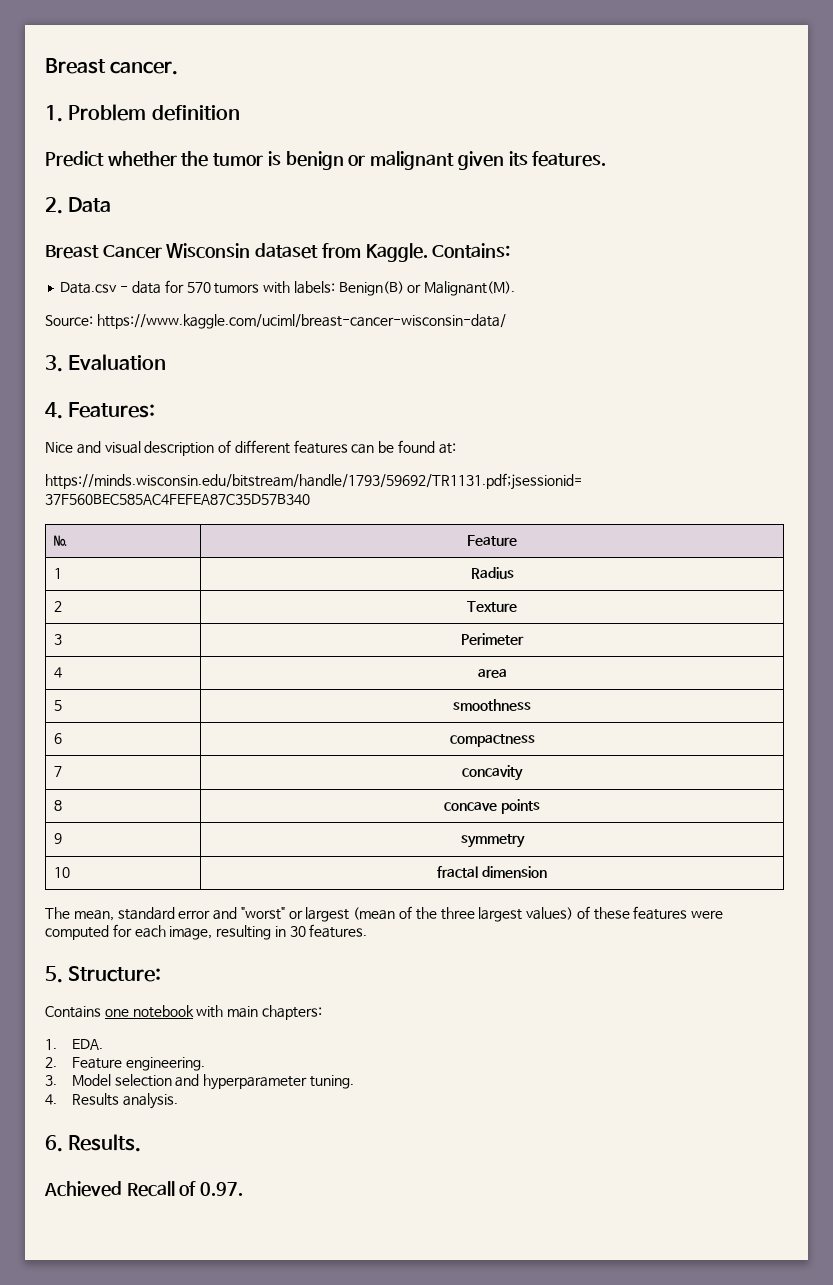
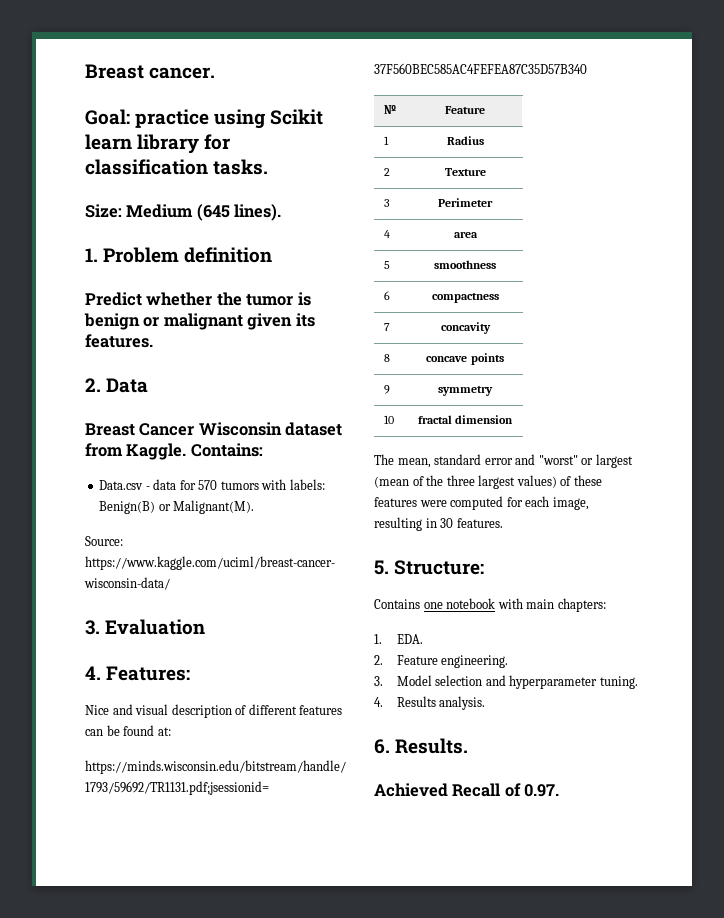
+ Goal: practice using Scikit learn library for classification tasks.
+ Size: Medium (645 lines).

